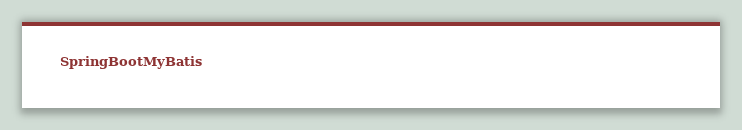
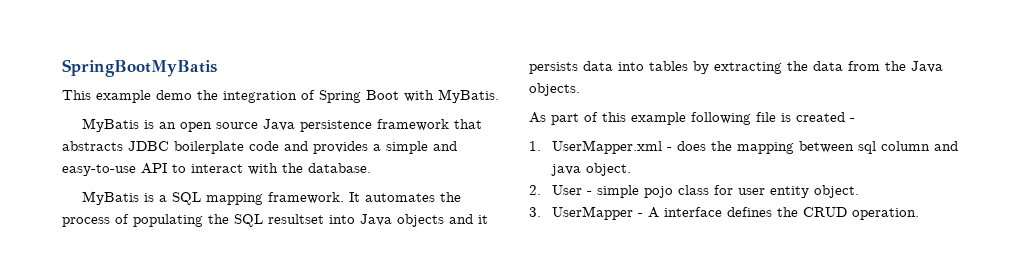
+ This example demo the integration of Spring Boot with MyBatis.
+ MyBatis is an open source Java persistence framework that abstracts JDBC boilerplate code and provides a simple and easy-to-use API to interact with the database.
+ MyBatis is a SQL mapping framework. It automates the process of populating the SQL resultset into Java objects and it persists data into tables by extracting the data from the Java objects.
+ As part of this example following file is created -
+ 1. UserMapper.xml - does the mapping between sql column and java object.
+ 2. User - simple pojo class for user entity object.
+ 3. UserMapper - A interface defines the CRUD operation.

